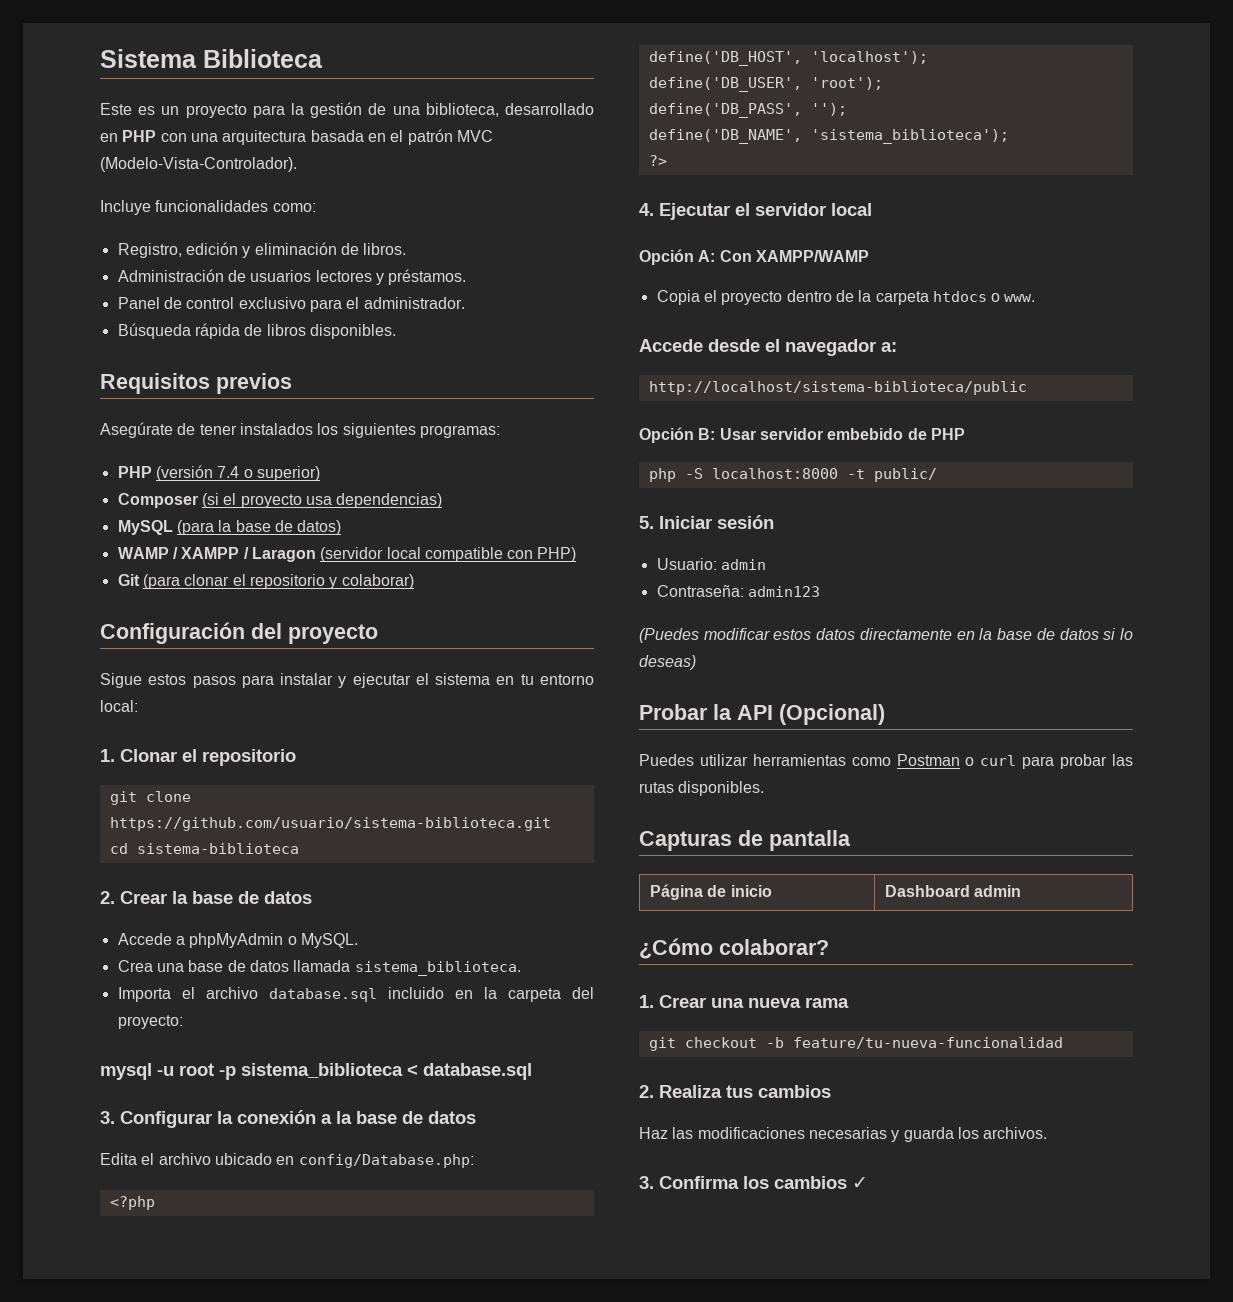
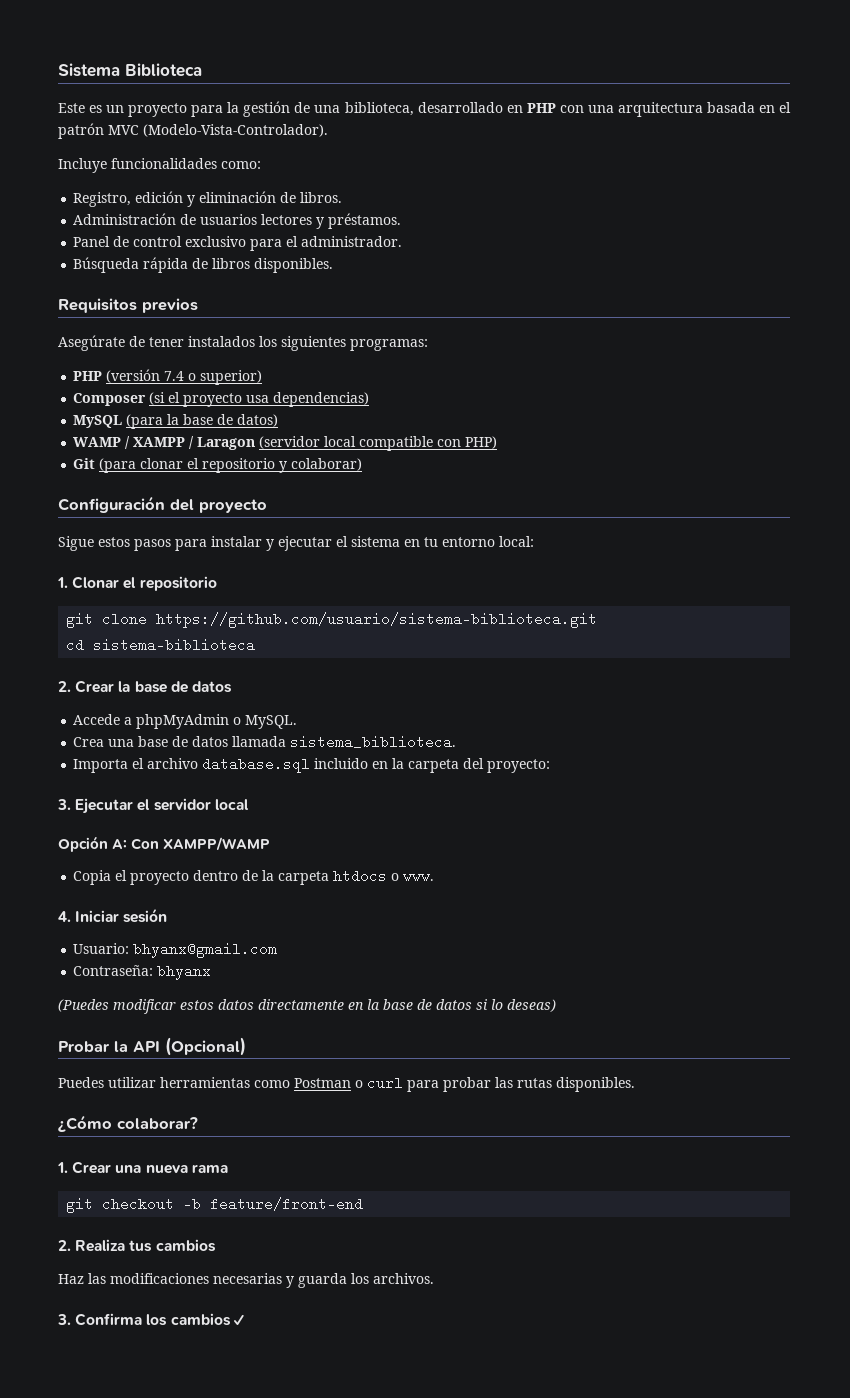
- mysql -u root -p sistema_biblioteca < database.sql
- 3. Configurar la conexión a la base de datos
- Edita el archivo ubicado en config/Database.php:
- <?php
- define('DB_HOST', 'localhost');
- define('DB_USER', 'root');
- define('DB_PASS', '');
- define('DB_NAME', 'sistema_biblioteca');
- ?>
- 4. Ejecutar el servidor local
+ 3. Ejecutar el servidor local
- Accede desde el navegador a:
- http://localhost/sistema-biblioteca/public
- Opción B: Usar servidor embebido de PHP
- php -S localhost:8000 -t public/
- 5. Iniciar sesión
+ 4. Iniciar sesión
- Usuario: admin
+ Usuario: bhyanx@gmail.com
- Contraseña: admin123
+ Contraseña: bhyanx
- Capturas de pantalla
- Página de inicio | Dashboard admin
- git checkout -b feature/tu-nueva-funcionalidad
+ git checkout -b feature/front-end

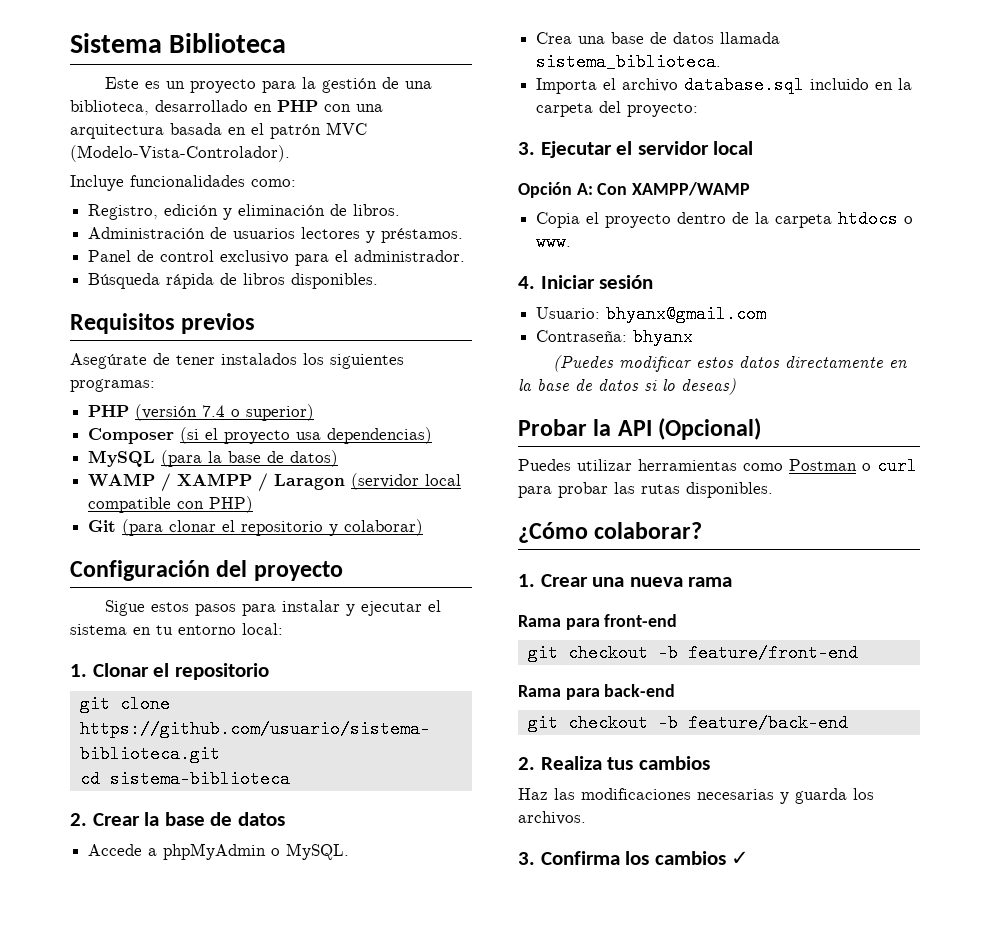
+ Rama para front-end
+ Rama para back-end
+ git checkout -b feature/back-end

